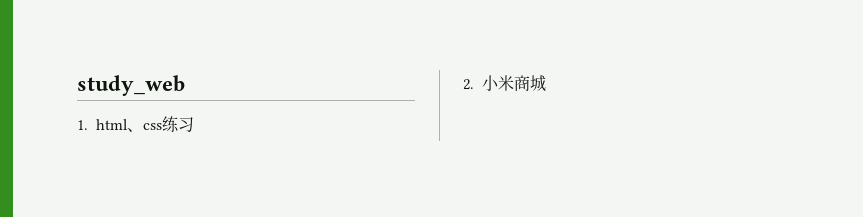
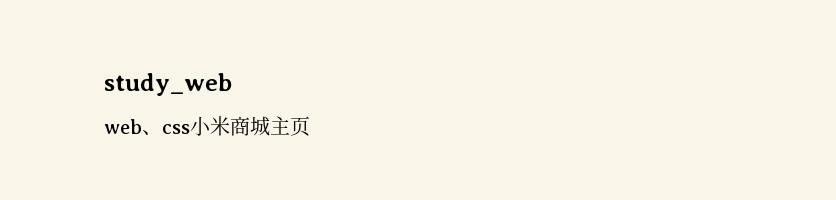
- 1. html、css练习
- 2.小米商城
+ web、css小米商城主页

